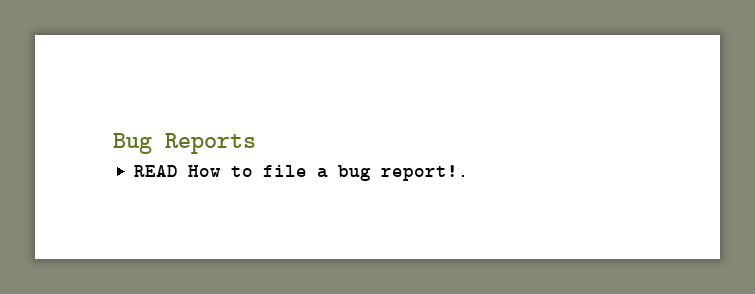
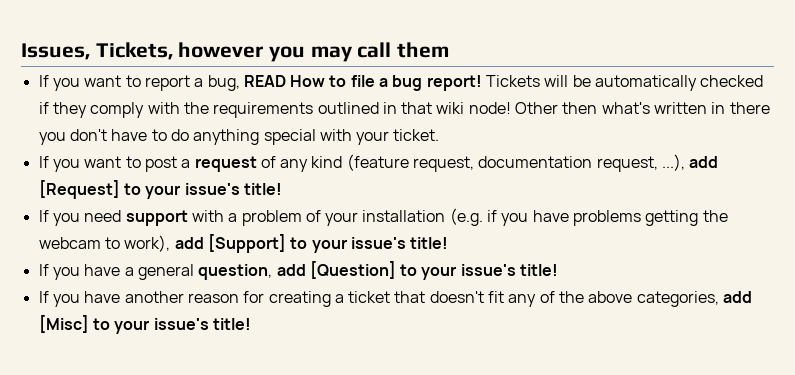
- Bug Reports
- READ How to file a bug report!.
+ Issues, Tickets, however you may call them
+ If you want to report a bug, READ How to file a bug report! Tickets will be automatically checked if they comply with the requirements outlined in that wiki node! Other then what's written in there you don't have to do anything special with your ticket.
+ If you want to post a request of any kind (feature request, documentation request, ...), add [Request] to your issue's title!
+ If you need support with a problem of your installation (e.g. if you have problems getting the webcam to work), add [Support] to your issue's title!
+ If you have a general question, add [Question] to your issue's title!
+ If you have another reason for creating a ticket that doesn't fit any of the above categories, add [Misc] to your issue's title!

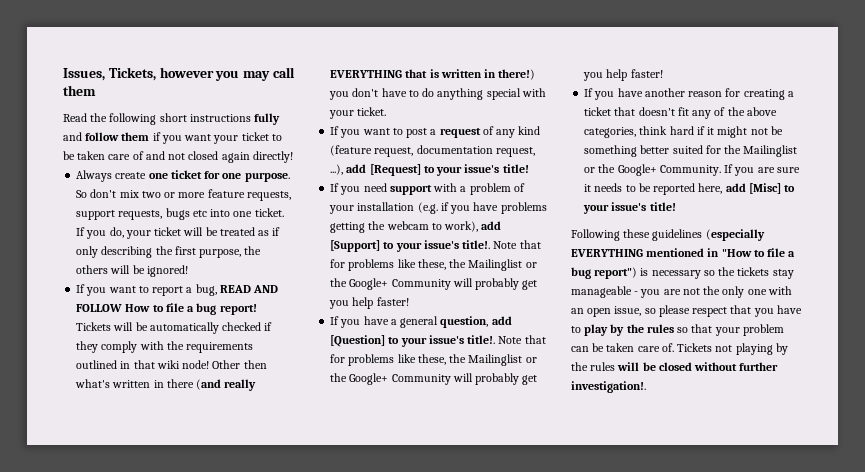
+ Read the following short instructions fully and follow them if you want your ticket to be taken care of and not closed again directly!
+ Always create one ticket for one purpose. So don't mix two or more feature requests, support requests, bugs etc into one ticket. If you do, your ticket will be treated as if only describing the first purpose, the others will be ignored!
- If you want to report a bug, READ How to file a bug report!
+ If you want to report a bug, READ AND FOLLOW How to file a bug report!
- Other then what's written in there you don't have to do anything special with your ticket.
+ Other then what's written in there (and really EVERYTHING that is written in there!) you don't have to do anything special with your ticket.
- If you need support with a problem of your installation (e.g. if you have problems getting the webcam to work), add [Support] to your issue's title!
+ If you need support with a problem of your installation (e.g. if you have problems getting the webcam to work), add [Support] to your issue's title!. Note that for problems like these, the Mailinglist or the Google+ Community will probably get you help faster!
- If you have a general question, add [Question] to your issue's title!
+ If you have a general question, add [Question] to your issue's title!. Note that for problems like these, the Mailinglist or the Google+ Community will probably get you help faster!
- If you have another reason for creating a ticket that doesn't fit any of the above categories, add [Misc] to your issue's title!
+ If you have another reason for creating a ticket that doesn't fit any of the above categories, think hard if it might not be something better suited for the Mailinglist or the Google+ Community. If you are sure it needs to be reported here, add [Misc] to your issue's title!
+ Following these guidelines (especially EVERYTHING mentioned in "How to file a bug report") is necessary so the tickets stay manageable - you are not the only one with an open issue, so please respect that you have to play by the rules so that your problem can be taken care of. Tickets not playing by the rules will be closed without further investigation!.

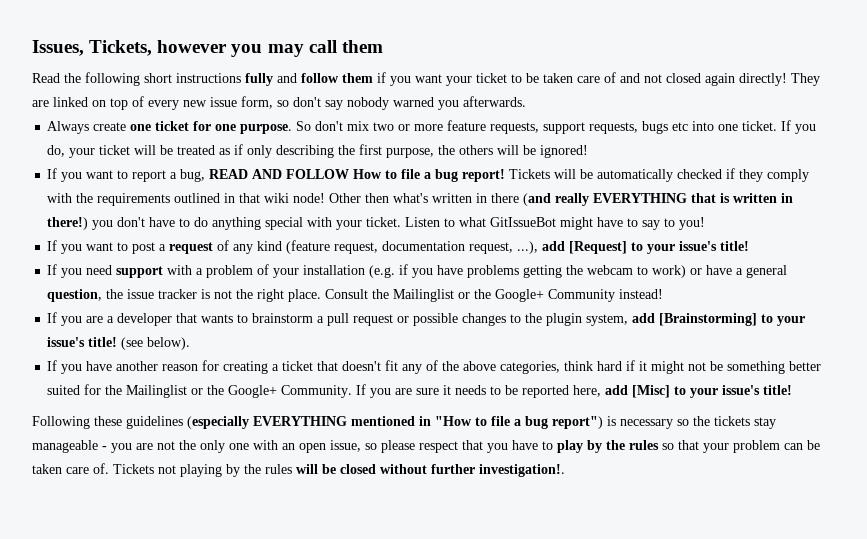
+ They are linked on top of every new issue form, so don't say nobody warned you afterwards.
+ Listen to what GitIssueBot might have to say to you!
- If you need support with a problem of your installation (e.g. if you have problems getting the webcam to work), add [Support] to your issue's title!. Note that for problems like these, the Mailinglist or the Google+ Community will probably get you help faster!
- If you have a general question, add [Question] to your issue's title!. Note that for problems like these, the Mailinglist or the Google+ Community will probably get you help faster!
+ If you need support with a problem of your installation (e.g. if you have problems getting the webcam to work) or have a general question, the issue tracker is not the right place. Consult the Mailinglist or the Google+ Community instead!
+ If you are a developer that wants to brainstorm a pull request or possible changes to the plugin system, add [Brainstorming] to your issue's title! (see below).

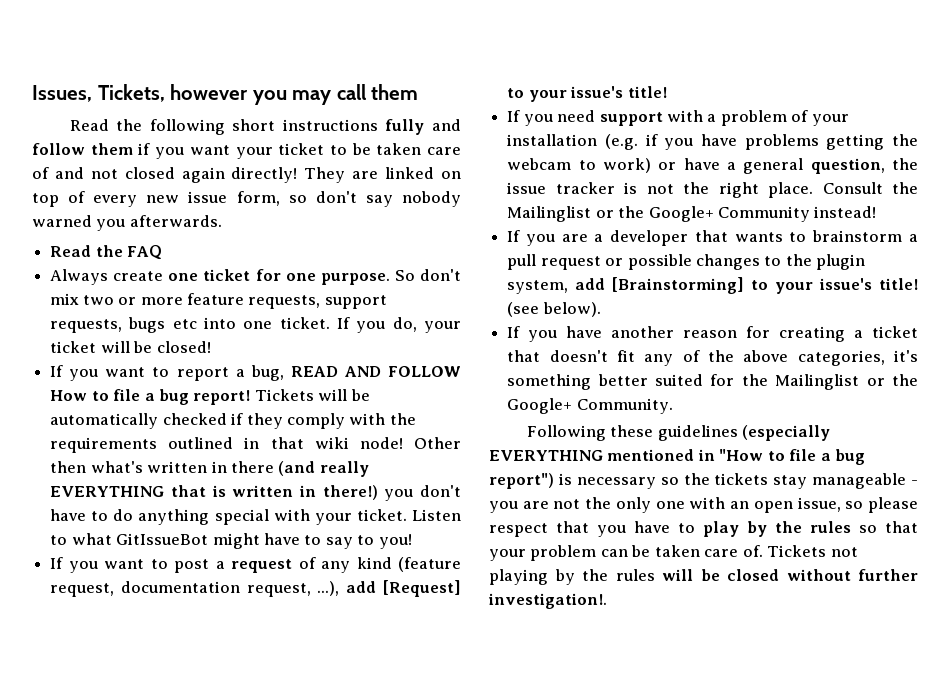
+ Read the FAQ
- If you do, your ticket will be treated as if only describing the first purpose, the others will be ignored!
+ If you do, your ticket will be closed!
- If you have another reason for creating a ticket that doesn't fit any of the above categories, think hard if it might not be something better suited for the Mailinglist or the Google+ Community. If you are sure it needs to be reported here, add [Misc] to your issue's title!
+ If you have another reason for creating a ticket that doesn't fit any of the above categories, it's something better suited for the Mailinglist or the Google+ Community.

